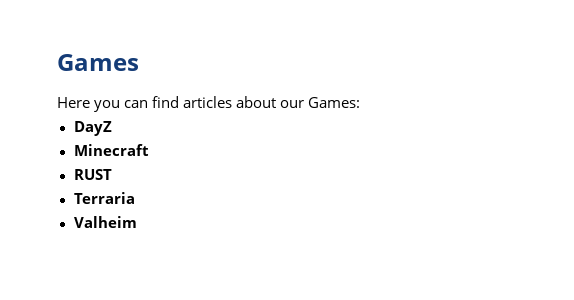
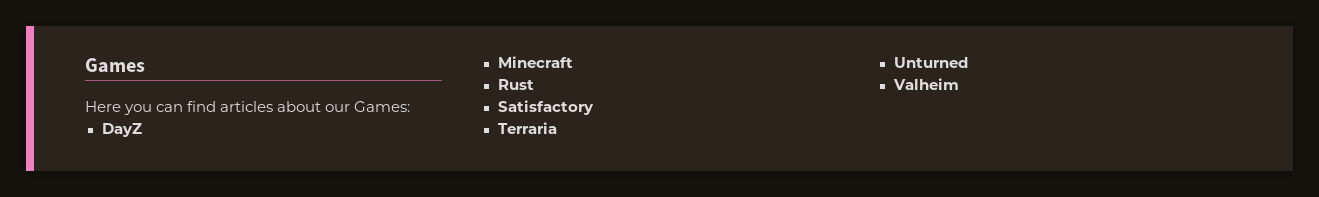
- RUST
+ Rust
+ Satisfactory
+ Unturned

